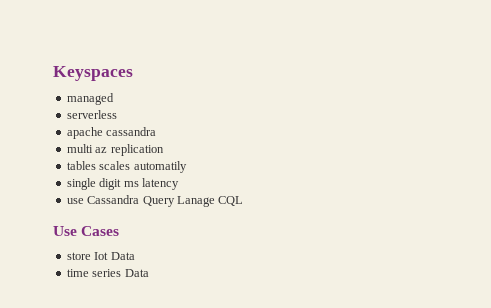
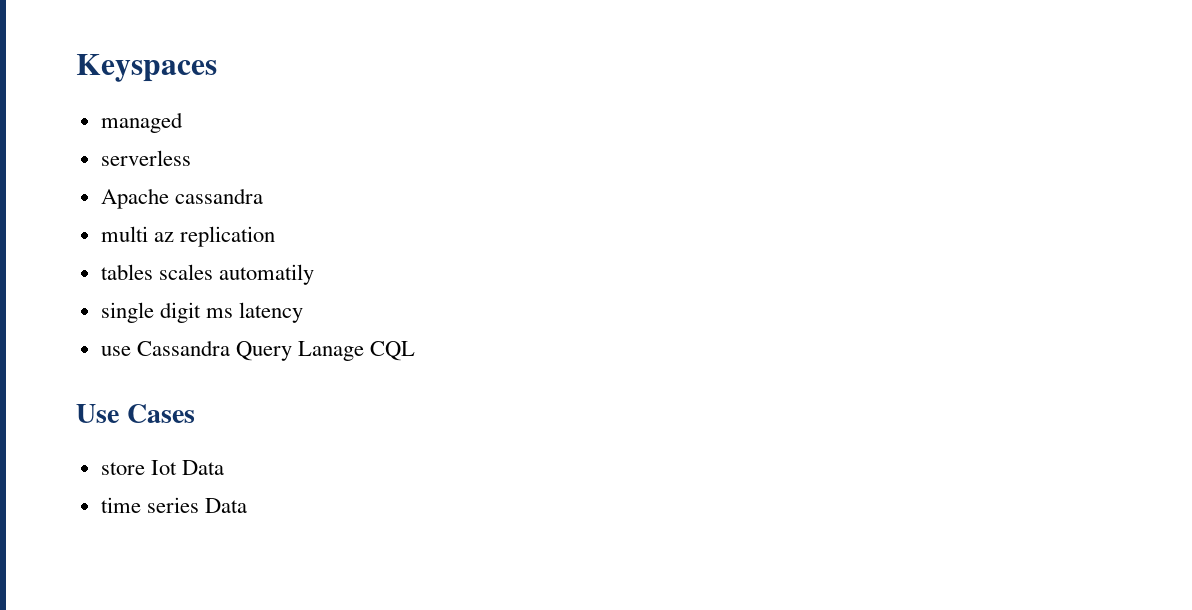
- apache cassandra
+ Apache cassandra

